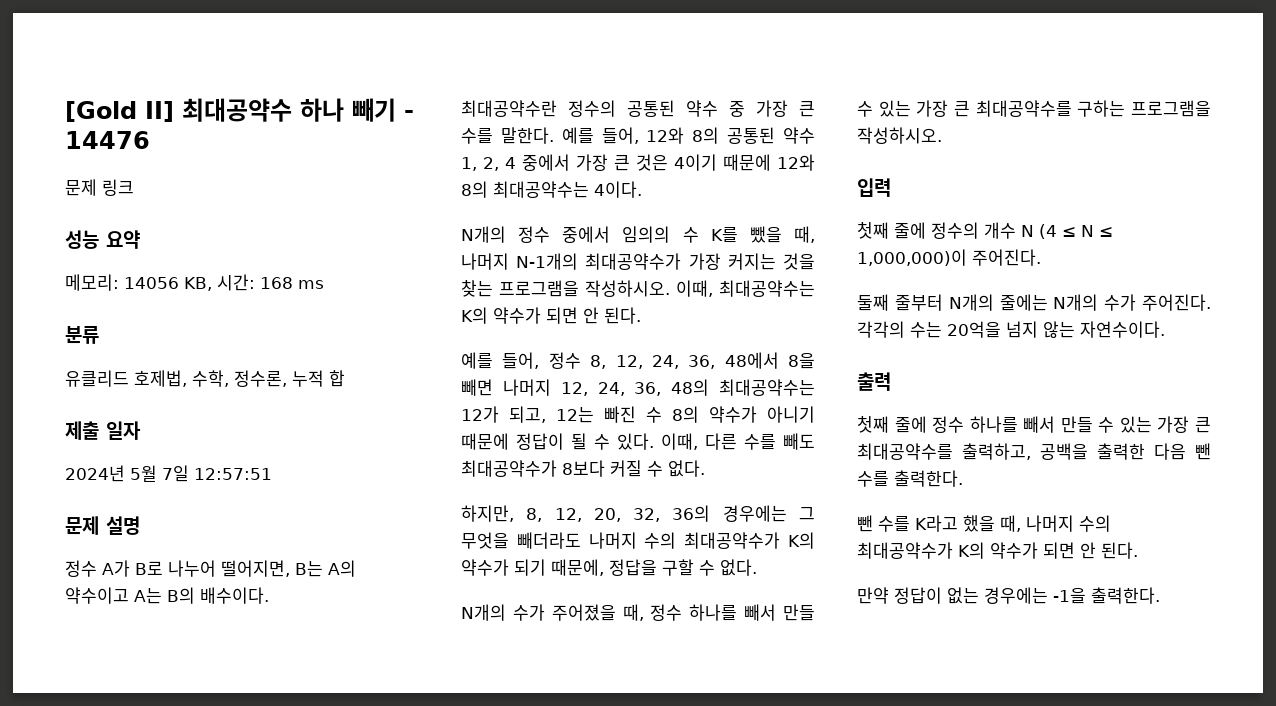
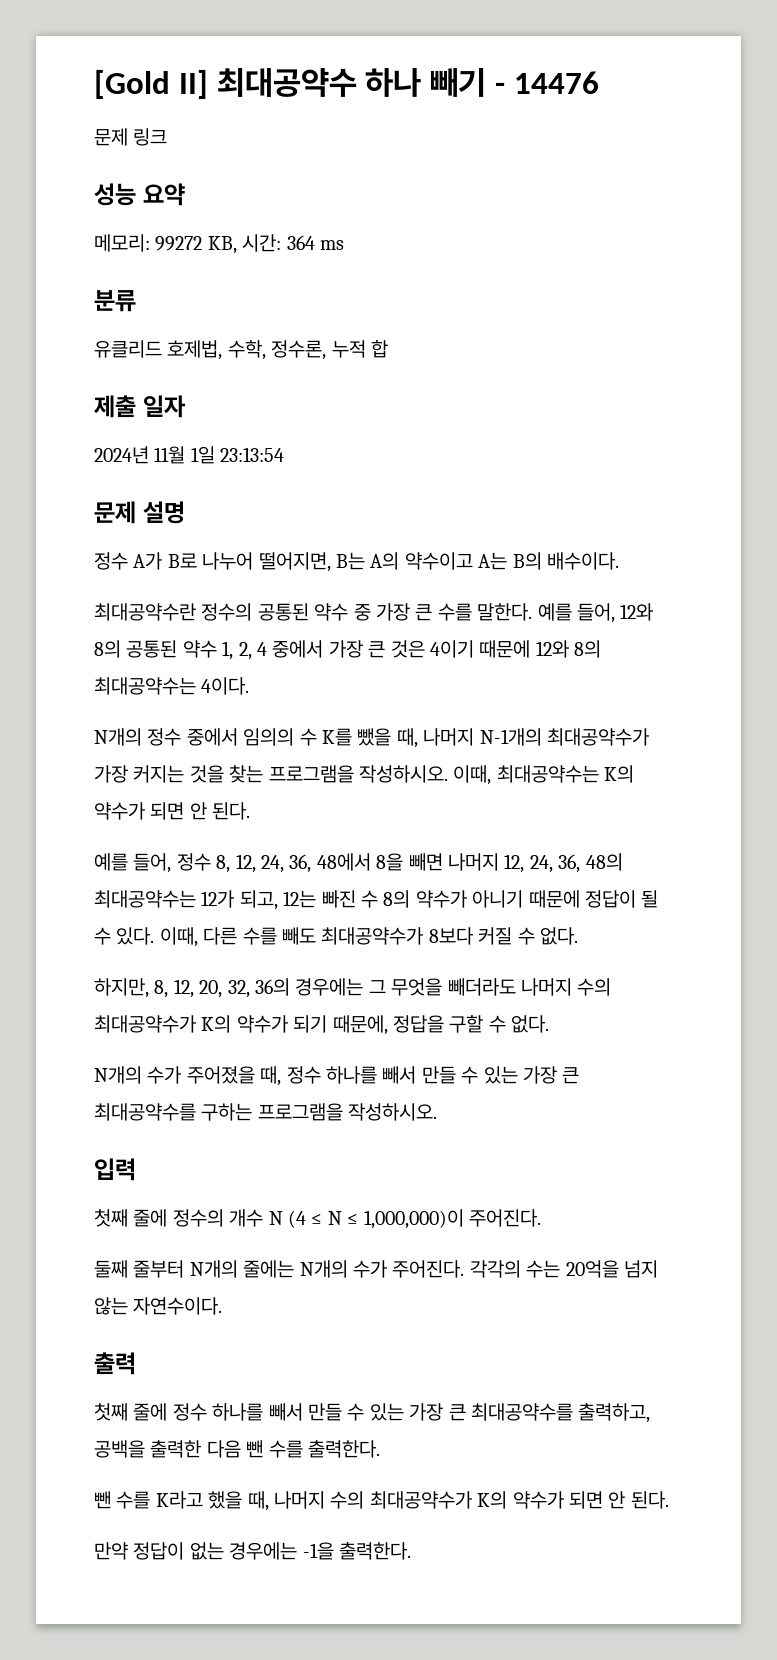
- 메모리: 14056 KB, 시간: 168 ms
+ 메모리: 99272 KB, 시간: 364 ms
- 2024년 5월 7일 12:57:51
+ 2024년 11월 1일 23:13:54

